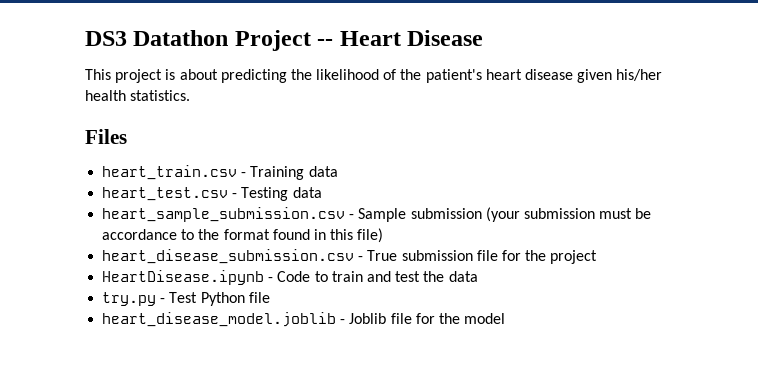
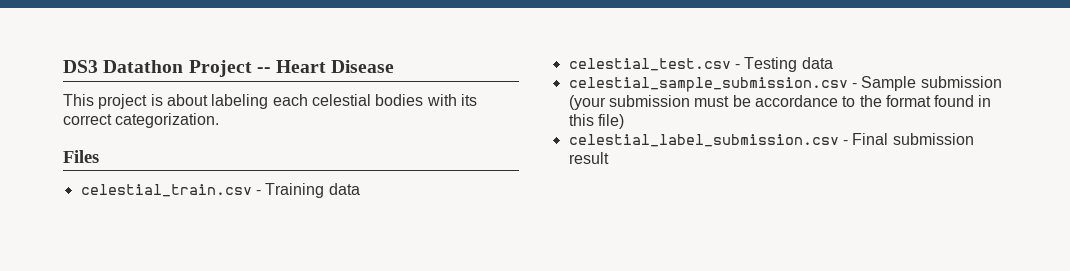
- This project is about predicting the likelihood of the patient's heart disease given his/her health statistics.
+ This project is about labeling each celestial bodies with its correct categorization.
- heart_train.csv - Training data
+ celestial_train.csv - Training data
- heart_test.csv - Testing data
+ celestial_test.csv - Testing data
- heart_sample_submission.csv - Sample submission (your submission must be accordance to the format found in this file)
+ celestial_sample_submission.csv - Sample submission (your submission must be accordance to the format found in this file)
- heart_disease_submission.csv - True submission file for the project
- HeartDisease.ipynb - Code to train and test the data
- try.py - Test Python file
- heart_disease_model.joblib - Joblib file for the model
+ celestial_label_submission.csv - Final submission result

